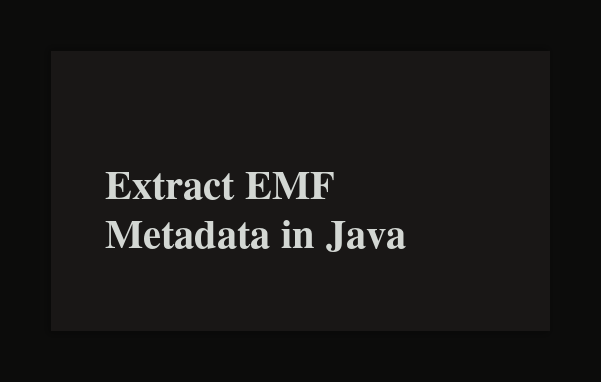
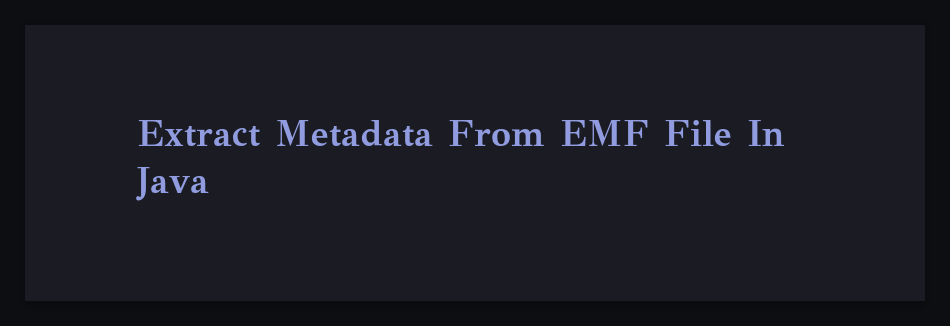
- Extract EMF Metadata in Java
+ Extract Metadata From EMF File In Java

